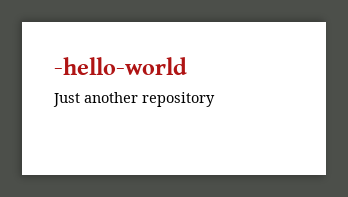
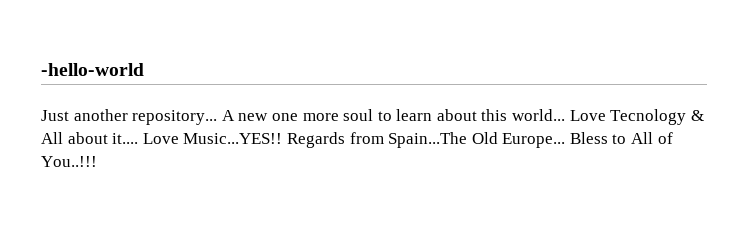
- Just another repository
+ Just another repository... A new one more soul to learn about this world... Love Tecnology & All about it.... Love Music...YES!! Regards from Spain...The Old Europe... Bless to All of You..!!!

